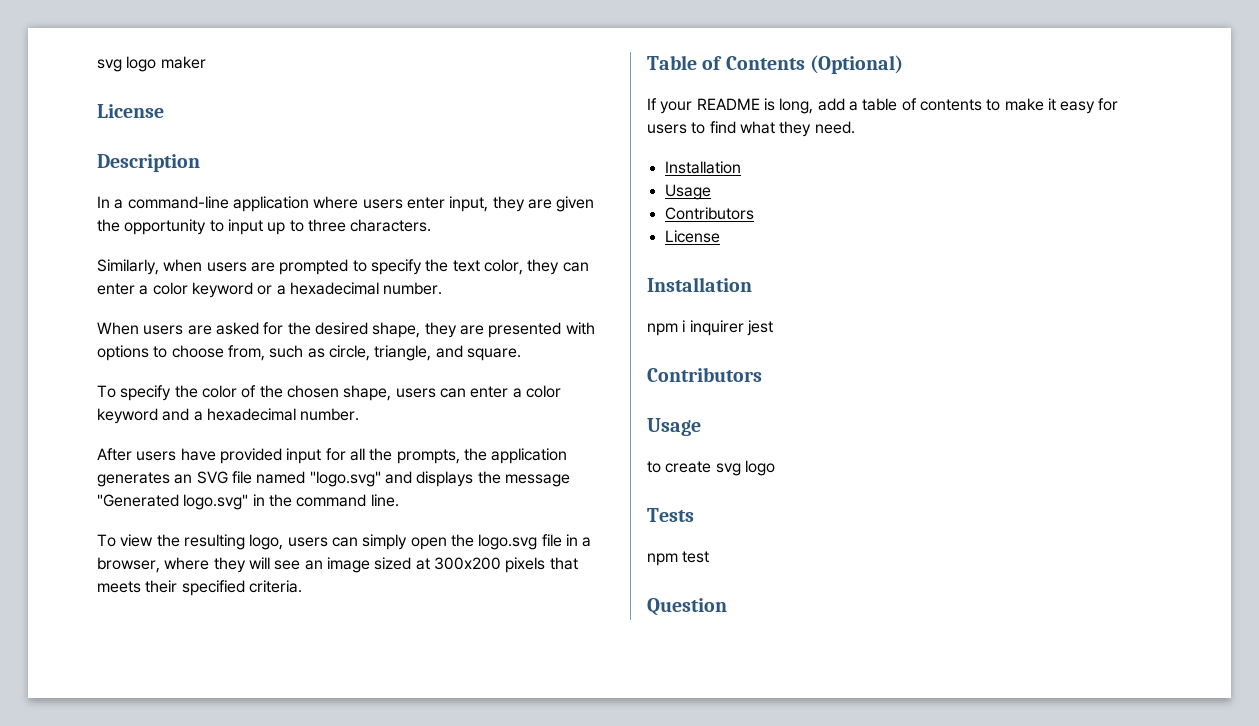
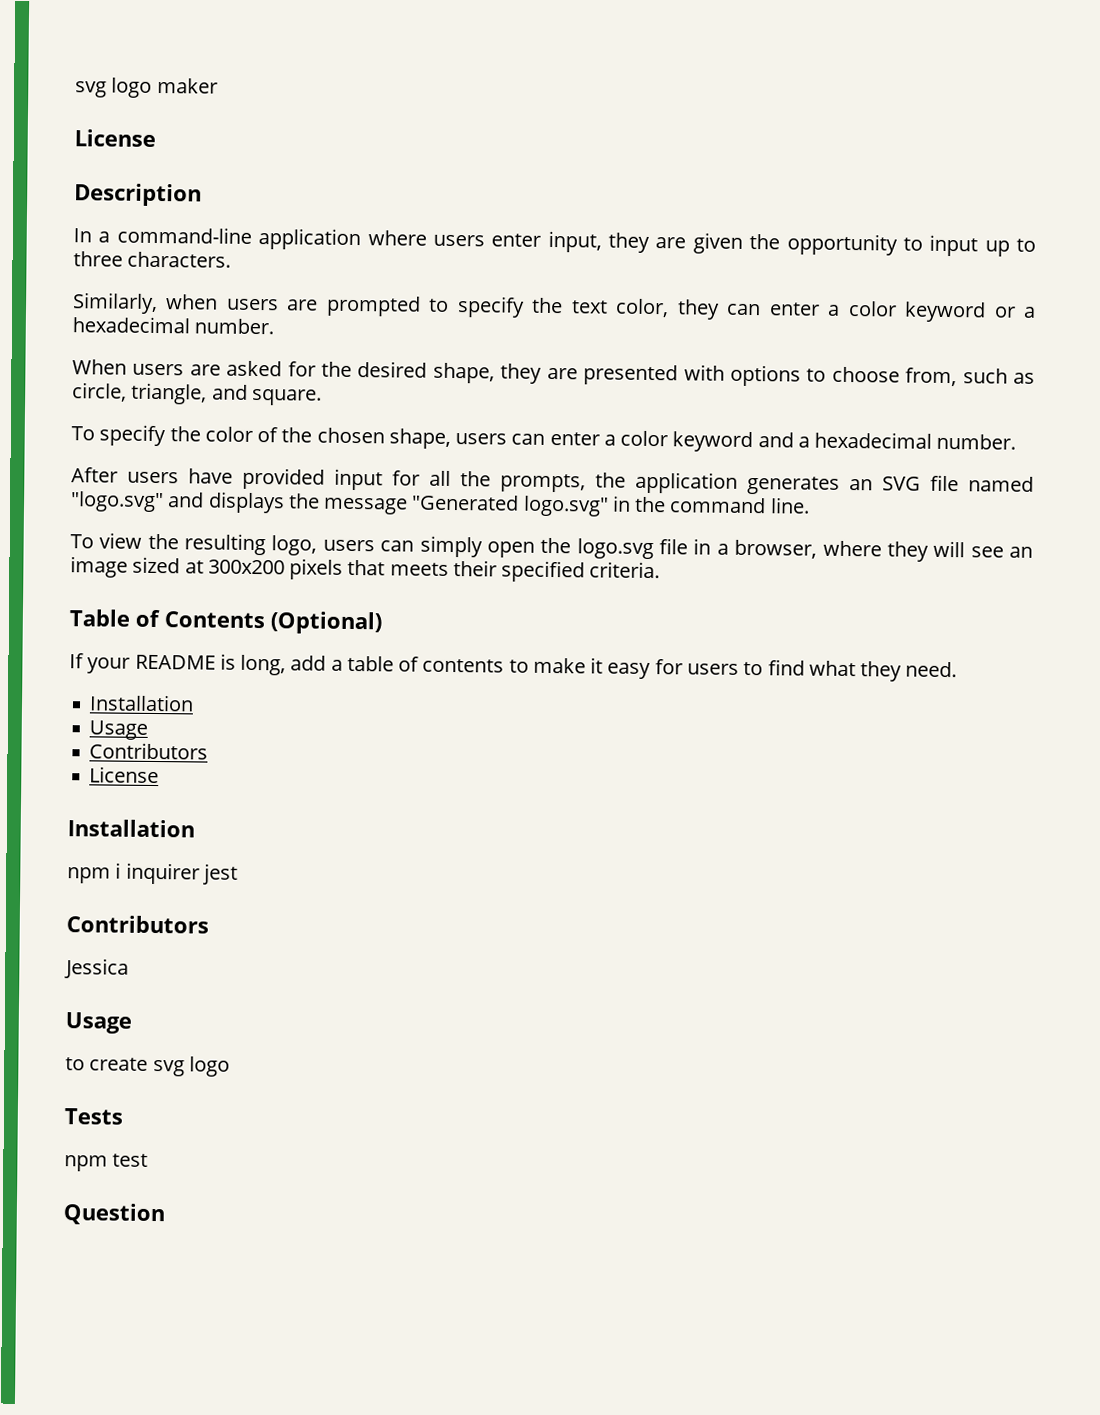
+ Jessica

